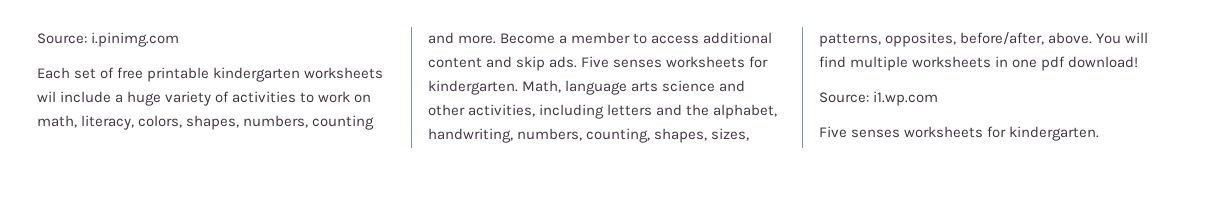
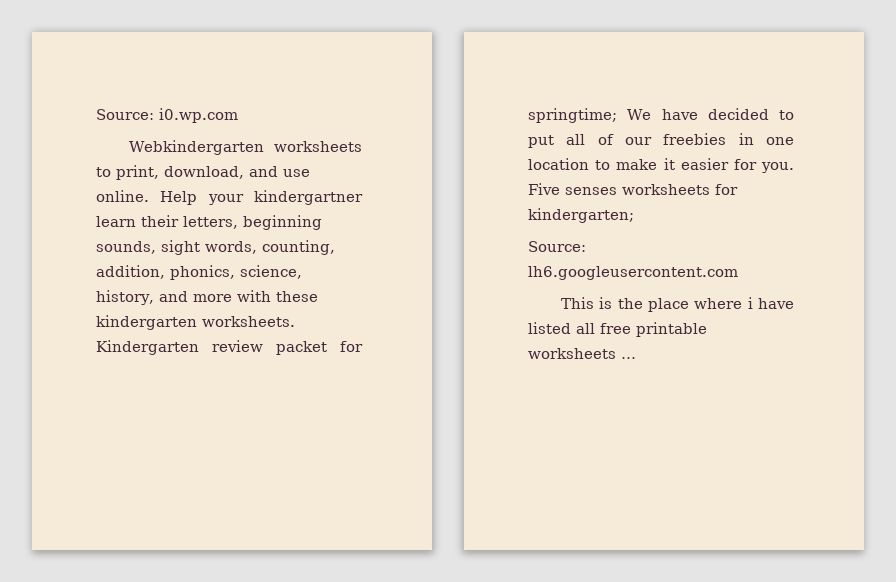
- Source: i.pinimg.com
- Each set of free printable kindergarten worksheets wil include a huge variety of activities to work on math, literacy, colors, shapes, numbers, counting and more. Become a member to access additional content and skip ads. Five senses worksheets for kindergarten. Math, language arts science and other activities, including letters and the alphabet, handwriting, numbers, counting, shapes, sizes, patterns, opposites, before/after, above. You will find multiple worksheets in one pdf download!
- Source: i1.wp.com
- Five senses worksheets for kindergarten.
+ Source: i0.wp.com
+ Webkindergarten worksheets to print, download, and use online. Help your kindergartner learn their letters, beginning sounds, sight words, counting, addition, phonics, science, history, and more with these kindergarten worksheets. Kindergarten review packet for springtime; We have decided to put all of our freebies in one location to make it easier for you. Five senses worksheets for kindergarten;
+ Source: lh6.googleusercontent.com
+ This is the place where i have listed all free printable worksheets …

